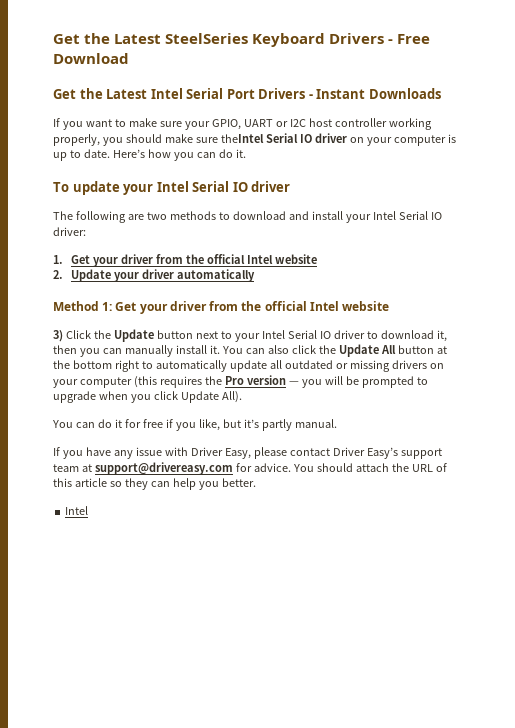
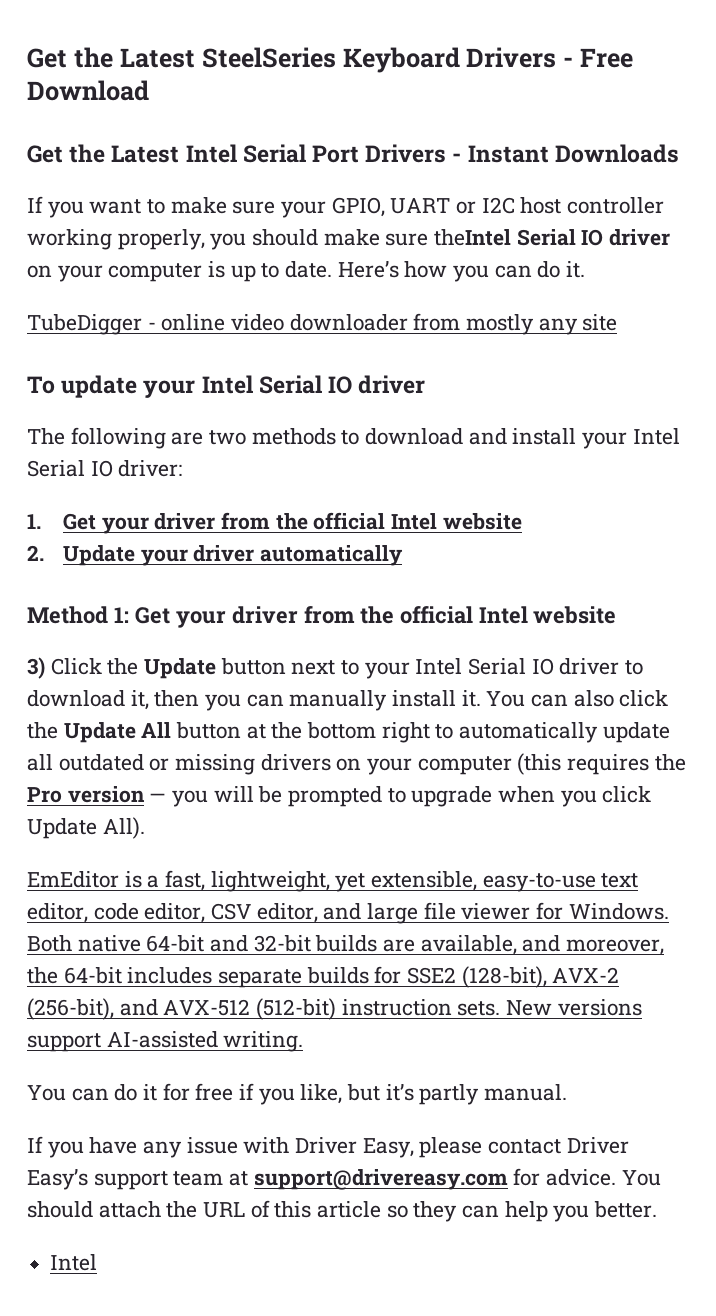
+ TubeDigger - online video downloader from mostly any site
+ EmEditor is a fast, lightweight, yet extensible, easy-to-use text editor, code editor, CSV editor, and large file viewer for Windows. Both native 64-bit and 32-bit builds are available, and moreover, the 64-bit includes separate builds for SSE2 (128-bit), AVX-2 (256-bit), and AVX-512 (512-bit) instruction sets. New versions support AI-assisted writing.

